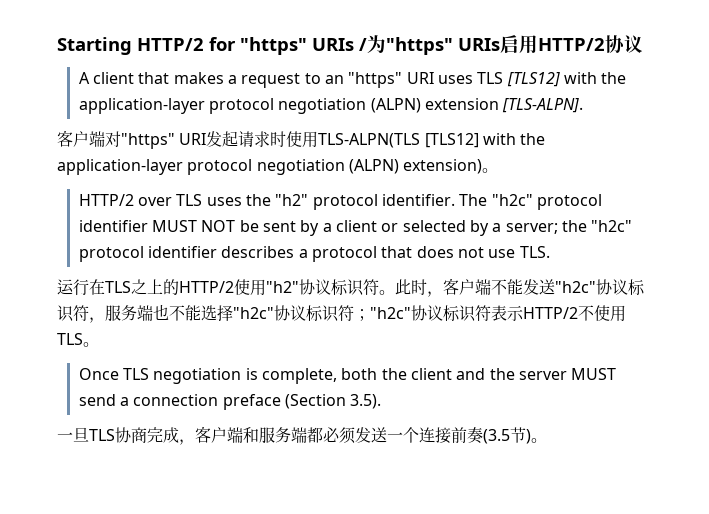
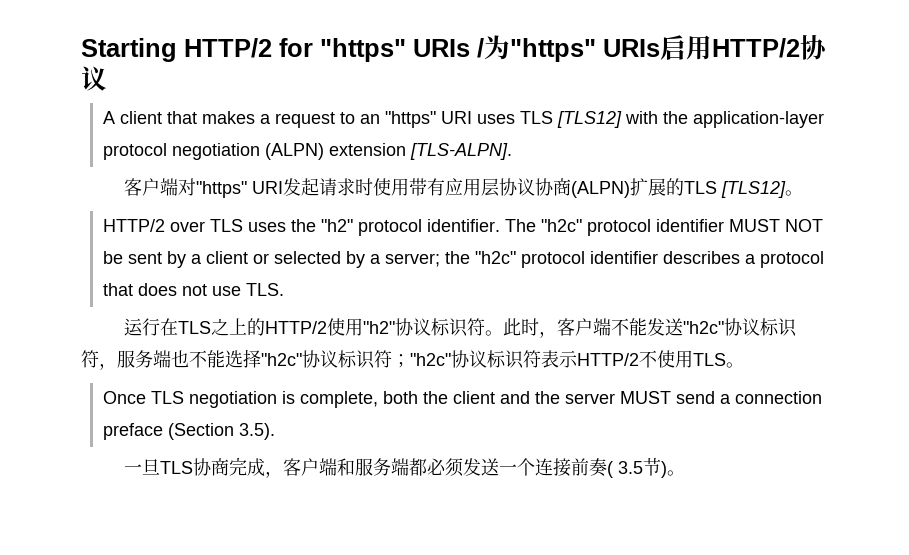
- 客户端对"https" URI发起请求时使用TLS-ALPN(TLS [TLS12] with the application-layer protocol negotiation (ALPN) extension)。
+ 客户端对"https" URI发起请求时使用带有应用层协议协商(ALPN)扩展的TLS [TLS12]。
- 一旦TLS协商完成，客户端和服务端都必须发送一个连接前奏(3.5节)。
+ 一旦TLS协商完成，客户端和服务端都必须发送一个连接前奏( 3.5节)。

